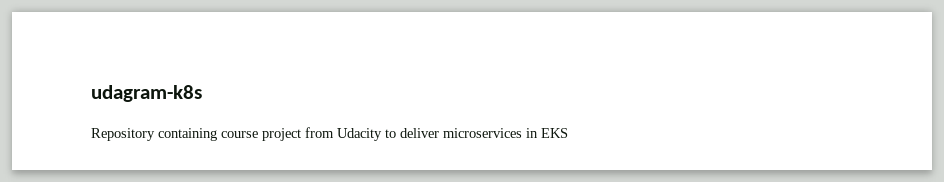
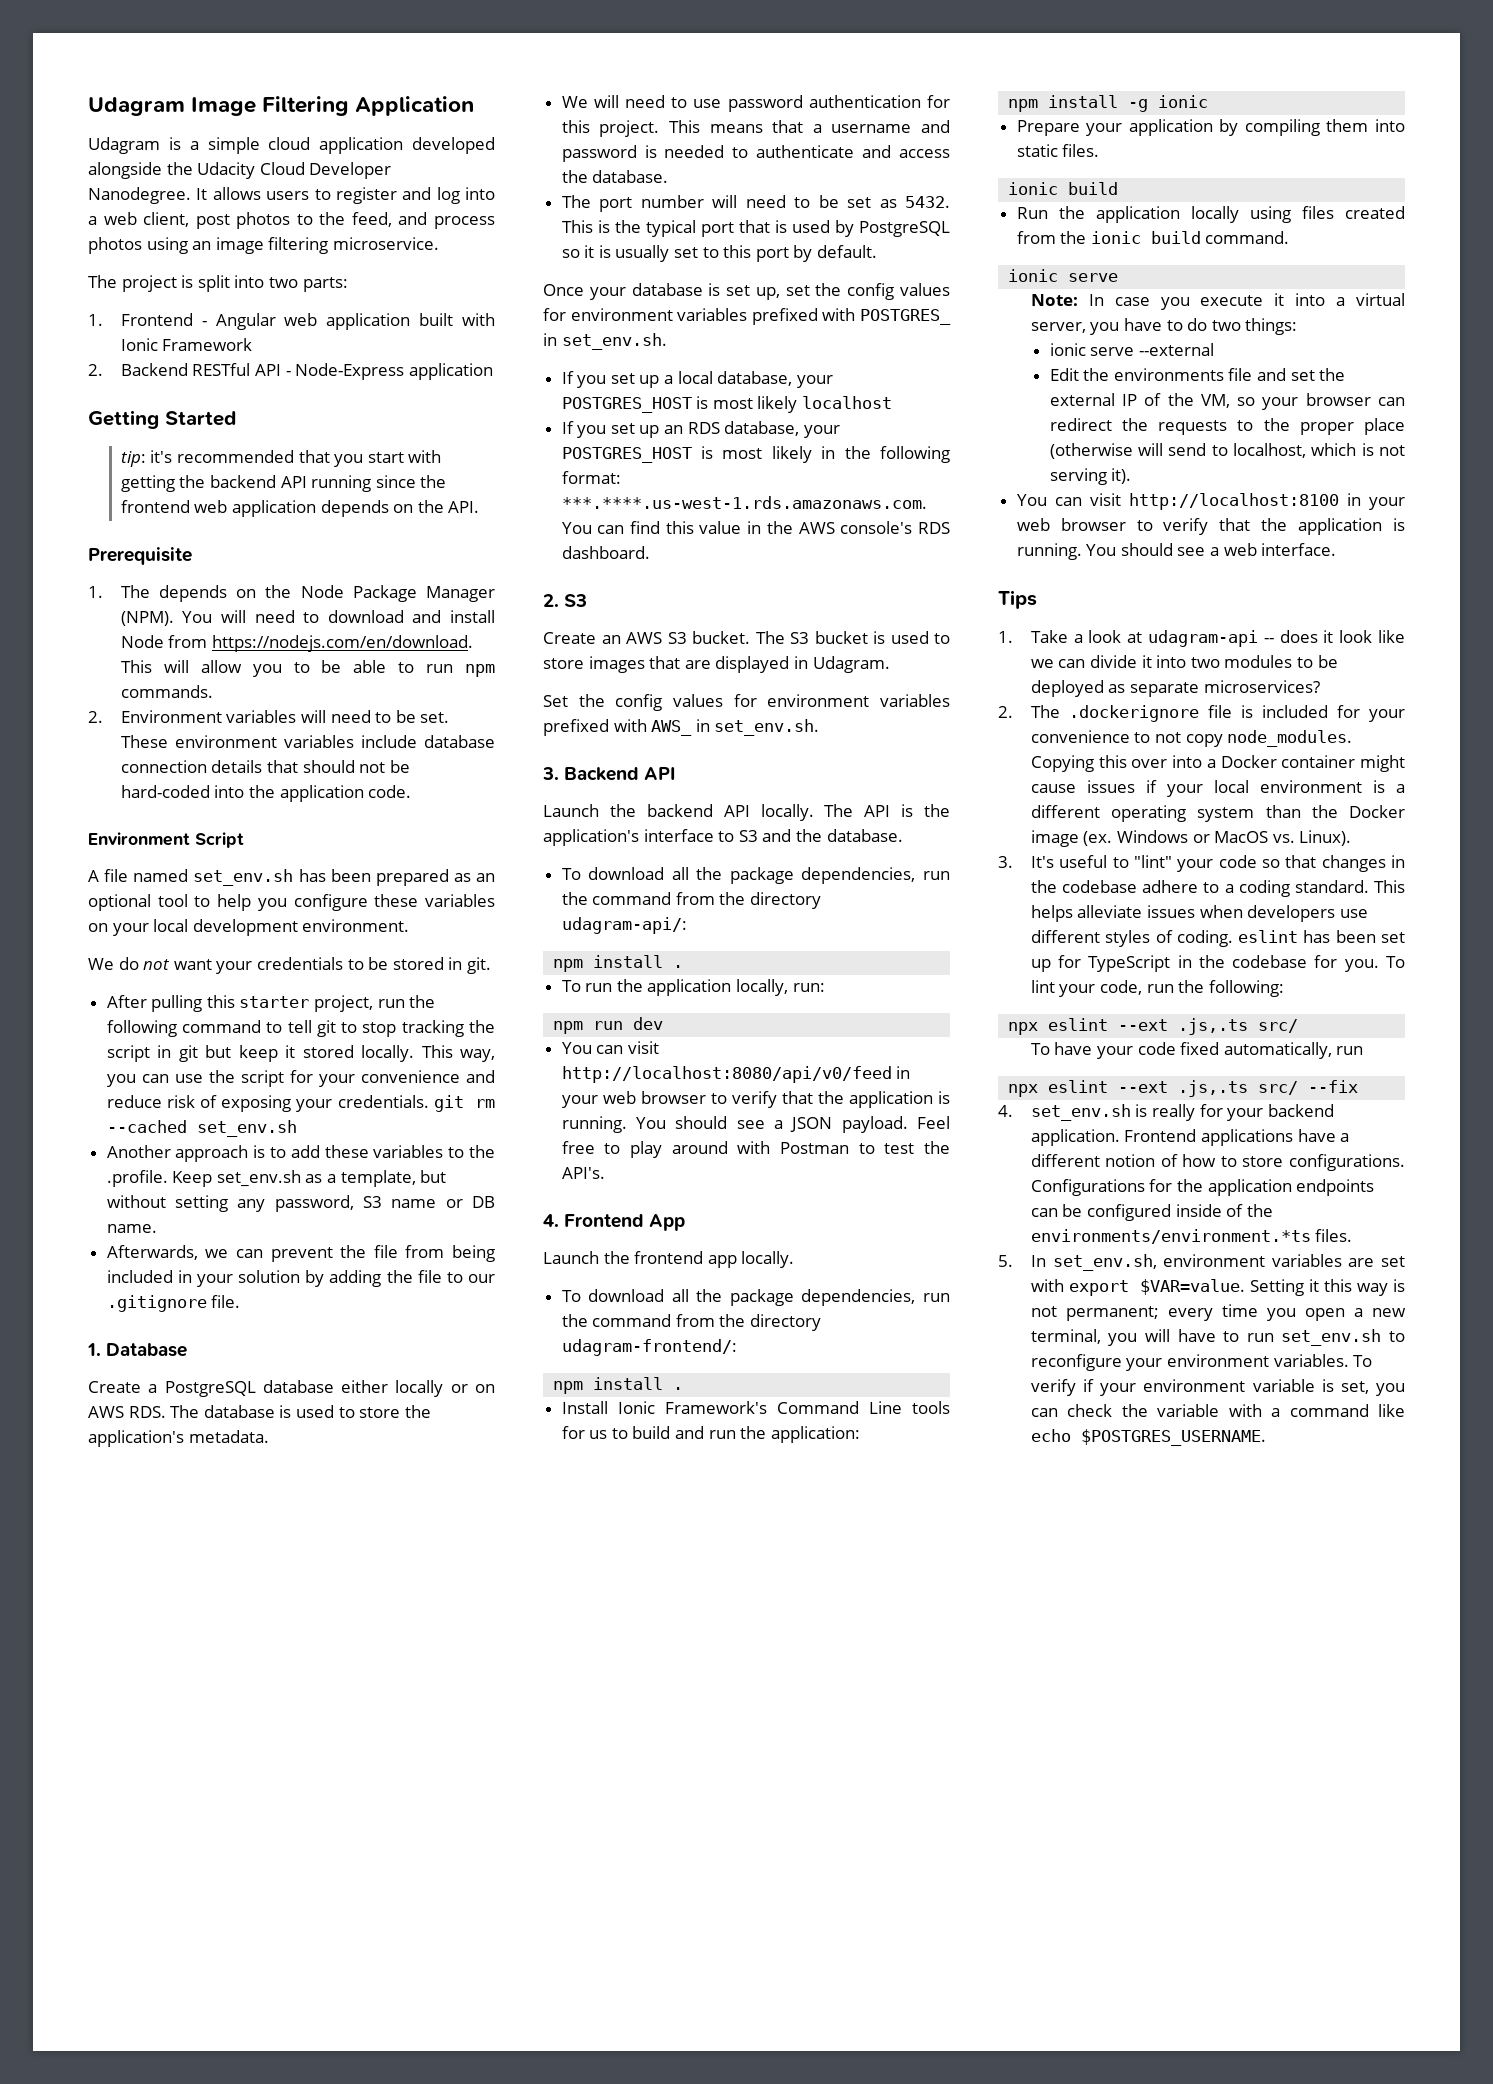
- udagram-k8s
- Repository containing course project from Udacity to deliver microservices in EKS
+ Udagram Image Filtering Application
+ Udagram is a simple cloud application developed alongside the Udacity Cloud Developer Nanodegree. It allows users to register and log into a web client, post photos to the feed, and process photos using an image filtering microservice.
+ The project is split into two parts:
+ 1. Frontend - Angular web application built with Ionic Framework
+ 2. Backend RESTful API - Node-Express application
+ Getting Started
+ tip: it's recommended that you start with getting the backend API running since the frontend web application depends on the API.
+ Prerequisite
+ 1. The depends on the Node Package Manager (NPM). You will need to download and install Node from https://nodejs.com/en/download. This will allow you to be able to run npm commands.
+ 2. Environment variables will need to be set. These environment variables include database connection details that should not be hard-coded into the application code.
+ Environment Script
+ A file named set_env.sh has been prepared as an optional tool to help you configure these variables on your local development environment.
+ We do not want your credentials to be stored in git.
+ After pulling this starter project, run the following command to tell git to stop tracking the script in git but keep it stored locally. This way, you can use the script for your convenience and reduce risk of exposing your credentials. git rm --cached set_env.sh
+ Another approach is to add these variables to the .profile. Keep set_env.sh as a template, but without setting any password, S3 name or DB name.
+ Afterwards, we can prevent the file from being included in your solution by adding the file to our .gitignore file.
+ 1. Database
+ Create a PostgreSQL database either locally or on AWS RDS. The database is used to store the application's metadata.
+ We will need to use password authentication for this project. This means that a username and password is needed to authenticate and access the database.
+ The port number will need to be set as 5432. This is the typical port that is used by PostgreSQL so it is usually set to this port by default.
+ Once your database is set up, set the config values for environment variables prefixed with POSTGRES_ in set_env.sh.
+ If you set up a local database, your POSTGRES_HOST is most likely localhost
+ If you set up an RDS database, your POSTGRES_HOST is most likely in the following format: ***.****.us-west-1.rds.amazonaws.com. You can find this value in the AWS console's RDS dashboard.
+ 2. S3
+ Create an AWS S3 bucket. The S3 bucket is used to store images that are displayed in Udagram.
+ Set the config values for environment variables prefixed with AWS_ in set_env.sh.
+ 3. Backend API
+ Launch the backend API locally. The API is the application's interface to S3 and the database.
+ To download all the package dependencies, run the command from the directory udagram-api/:
+ npm install .
+ To run the application locally, run:
+ npm run dev
+ You can visit http://localhost:8080/api/v0/feed in your web browser to verify that the application is running. You should see a JSON payload. Feel free to play around with Postman to test the API's.
+ 4. Frontend App
+ Launch the frontend app locally.
+ To download all the package dependencies, run the command from the directory udagram-frontend/:
+ npm install .
+ Install Ionic Framework's Command Line tools for us to build and run the application:
+ npm install -g ionic
+ Prepare your application by compiling them into static files.
+ ionic build
+ Run the application locally using files created from the ionic build command.
+ ionic serve
+ Note: In case you execute it into a virtual server, you have to do two things:
+ ionic serve --external
+ Edit the environments file and set the external IP of the VM, so your browser can redirect the requests to the proper place (otherwise will send to localhost, which is not serving it).
+ You can visit http://localhost:8100 in your web browser to verify that the application is running. You should see a web interface.
+ Tips
+ 1. Take a look at udagram-api -- does it look like we can divide it into two modules to be deployed as separate microservices?
+ 2. The .dockerignore file is included for your convenience to not copy node_modules. Copying this over into a Docker container might cause issues if your local environment is a different operating system than the Docker image (ex. Windows or MacOS vs. Linux).
+ 3. It's useful to "lint" your code so that changes in the codebase adhere to a coding standard. This helps alleviate issues when developers use different styles of coding. eslint has been set up for TypeScript in the codebase for you. To lint your code, run the following:
+ npx eslint --ext .js,.ts src/
+ To have your code fixed automatically, run
+ npx eslint --ext .js,.ts src/ --fix
+ 4. set_env.sh is really for your backend application. Frontend applications have a different notion of how to store configurations. Configurations for the application endpoints can be configured inside of the environments/environment.*ts files.
+ 5. In set_env.sh, environment variables are set with export $VAR=value. Setting it this way is not permanent; every time you open a new terminal, you will have to run set_env.sh to reconfigure your environment variables. To verify if your environment variable is set, you can check the variable with a command like echo $POSTGRES_USERNAME.

